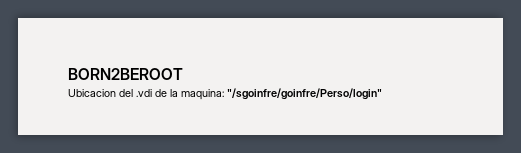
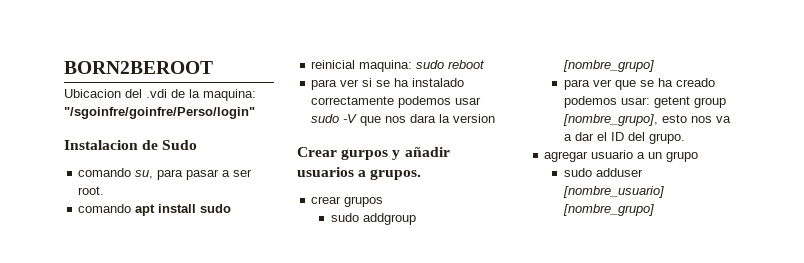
+ Instalacion de Sudo
+ comando su, para pasar a ser root.
+ comando apt install sudo
+ reinicial maquina: sudo reboot
+ para ver si se ha instalado correctamente podemos usar sudo -V que nos dara la version
+ Crear gurpos y añadir usuarios a grupos.
+ crear grupos
+ sudo addgroup [nombre_grupo]
+ para ver que se ha creado podemos usar: getent group [nombre_grupo], esto nos va a dar el ID del grupo.
+ agregar usuario a un grupo
+ sudo adduser [nombre_usuario] [nombre_grupo]

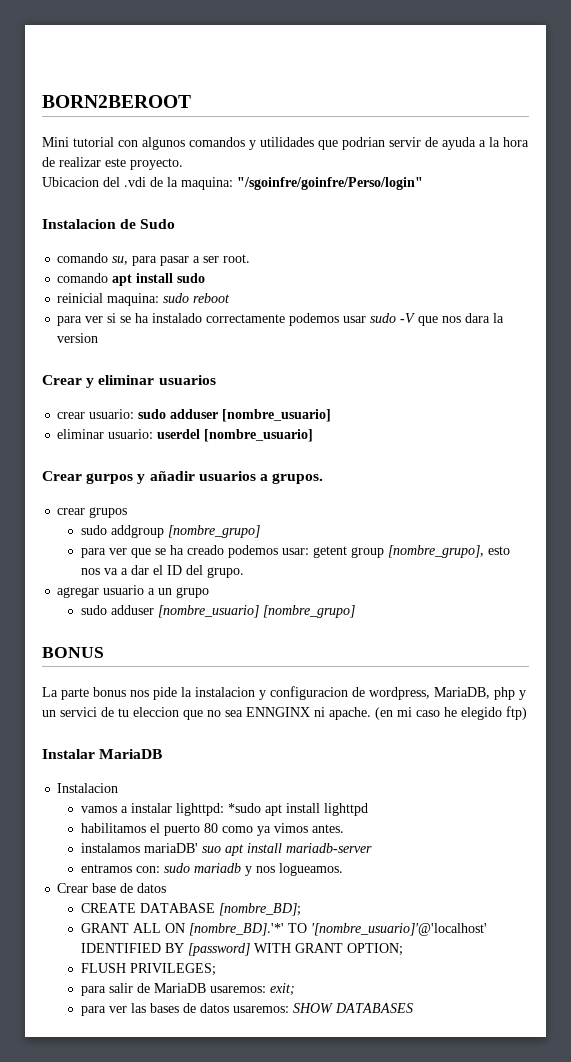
+ Mini tutorial con algunos comandos y utilidades que podrian servir de ayuda a la hora de realizar este proyecto.
+ Crear y eliminar usuarios
+ crear usuario: sudo adduser [nombre_usuario]
+ eliminar usuario: userdel [nombre_usuario]
+ BONUS
+ La parte bonus nos pide la instalacion y configuracion de wordpress, MariaDB, php y un servici de tu eleccion que no sea ENNGINX ni apache. (en mi caso he elegido ftp)
+ Instalar MariaDB
+ Instalacion
+ vamos a instalar lighttpd: *sudo apt install lighttpd
+ habilitamos el puerto 80 como ya vimos antes.
+ instalamos mariaDB' suo apt install mariadb-server
+ entramos con: sudo mariadb y nos logueamos.
+ Crear base de datos
+ CREATE DATABASE [nombre_BD];
+ GRANT ALL ON [nombre_BD].'*' TO '[nombre_usuario]'@'localhost' IDENTIFIED BY [password] WITH GRANT OPTION;
+ FLUSH PRIVILEGES;
+ para salir de MariaDB usaremos: exit;
+ para ver las bases de datos usaremos: SHOW DATABASES

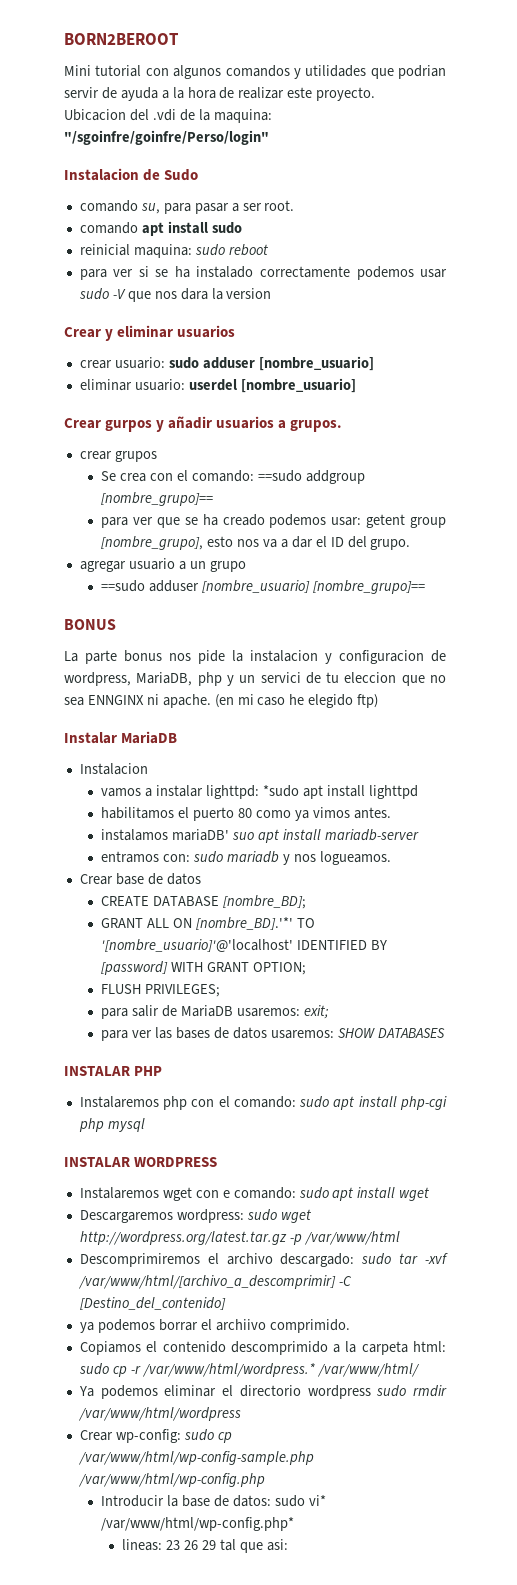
- sudo addgroup [nombre_grupo]
+ Se crea con el comando: ==sudo addgroup [nombre_grupo]==
- sudo adduser [nombre_usuario] [nombre_grupo]
+ ==sudo adduser [nombre_usuario] [nombre_grupo]==
+ INSTALAR PHP
+ Instalaremos php con el comando: sudo apt install php-cgi php mysql
+ INSTALAR WORDPRESS
+ Instalaremos wget con e comando: sudo apt install wget
+ Descargaremos wordpress: sudo wget http://wordpress.org/latest.tar.gz -p /var/www/html
+ Descomprimiremos el archivo descargado: sudo tar -xvf /var/www/html/[archivo_a_descomprimir] -C [Destino_del_contenido]
+ ya podemos borrar el archiivo comprimido.
+ Copiamos el contenido descomprimido a la carpeta html: sudo cp -r /var/www/html/wordpress.* /var/www/html/
+ Ya podemos eliminar el directorio wordpress sudo rmdir /var/www/html/wordpress
+ Crear wp-config: sudo cp /var/www/html/wp-config-sample.php /var/www/html/wp-config.php
+ Introducir la base de datos: sudo vi* /var/www/html/wp-config.php*
+ lineas: 23 26 29 tal que asi:

